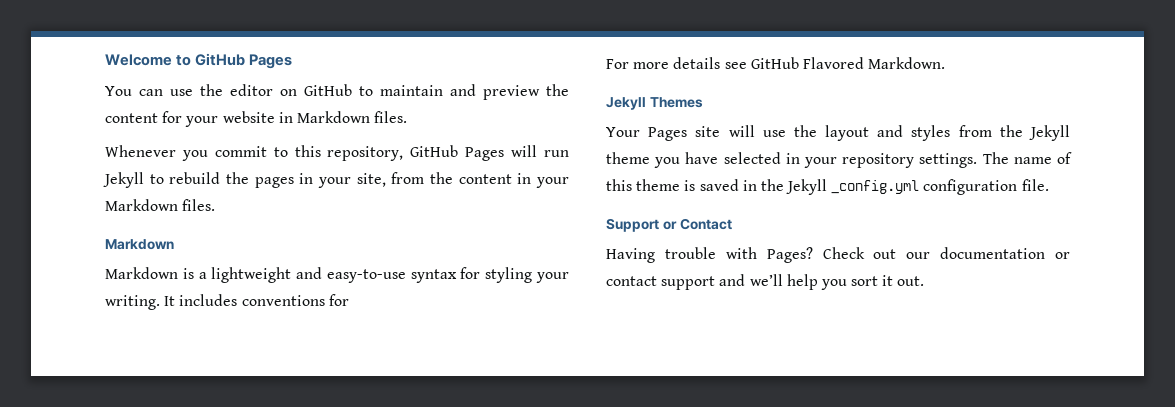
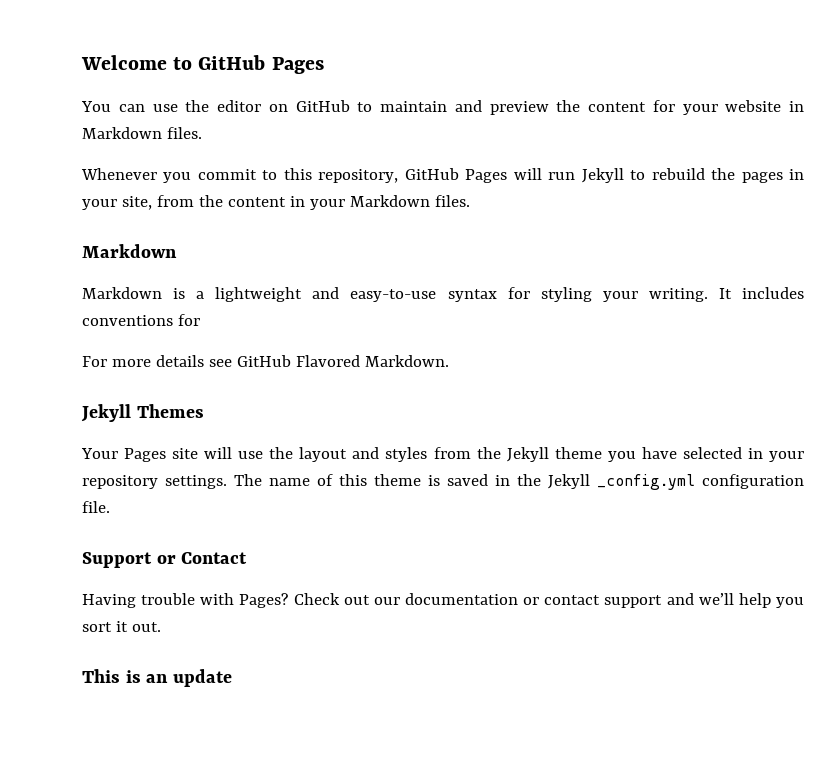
+ This is an update

